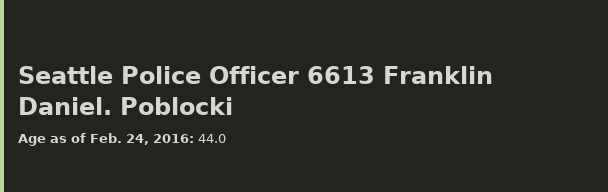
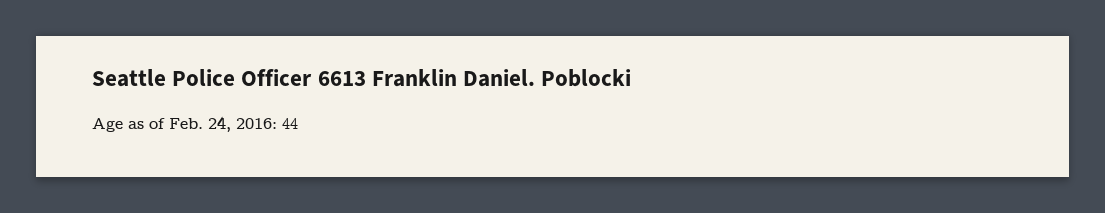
- Age as of Feb. 24, 2016: 44.0
+ Age as of Feb. 24, 2016: 44

